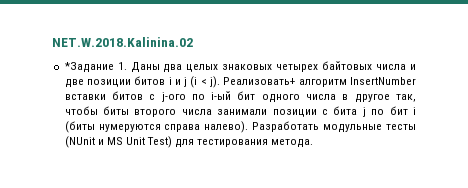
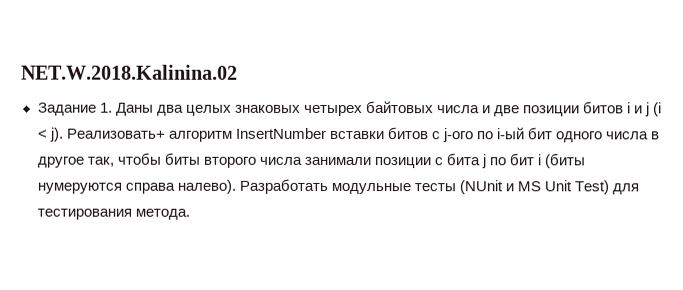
- *Задание 1. Даны два целых знаковых четырех байтовых числа и две позиции битов i и j (i < j).
+ Задание 1. Даны два целых знаковых четырех байтовых числа и две позиции битов i и j (i < j).

